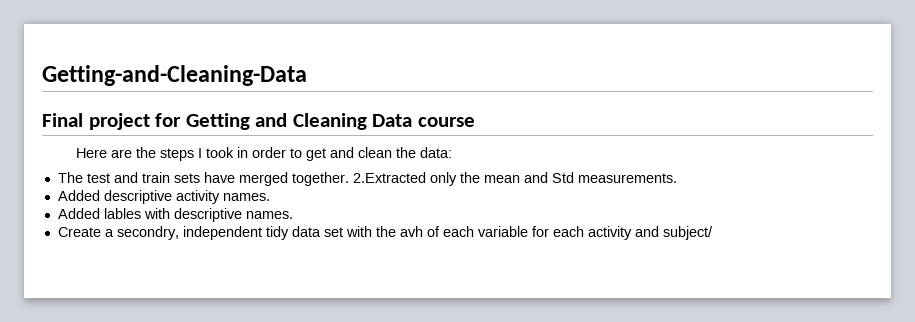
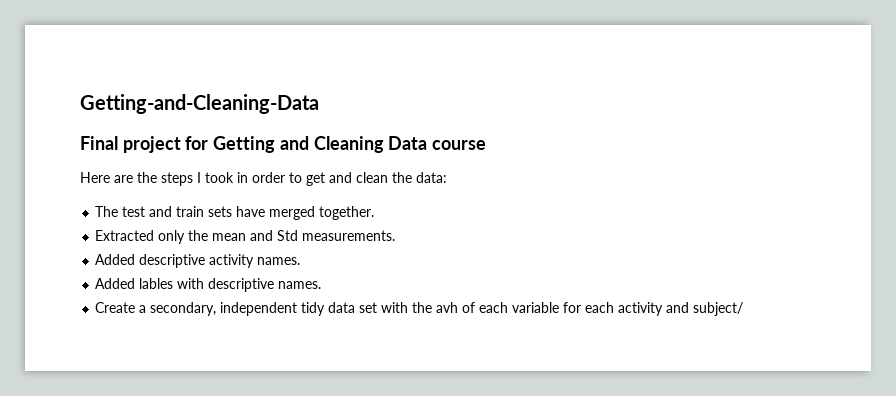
- The test and train sets have merged together. 2.Extracted only the mean and Std measurements.
+ The test and train sets have merged together.
+ Extracted only the mean and Std measurements.
- Create a secondry, independent tidy data set with the avh of each variable for each activity and subject/
+ Create a secondary, independent tidy data set with the avh of each variable for each activity and subject/

